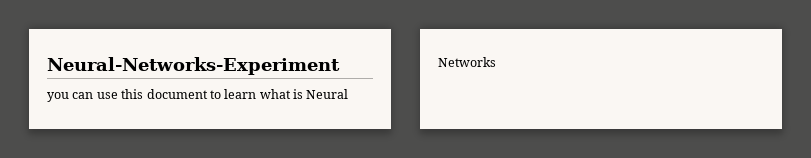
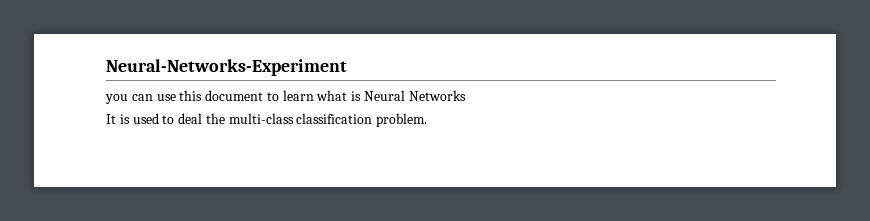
+ It is used to deal the multi-class classification problem.

